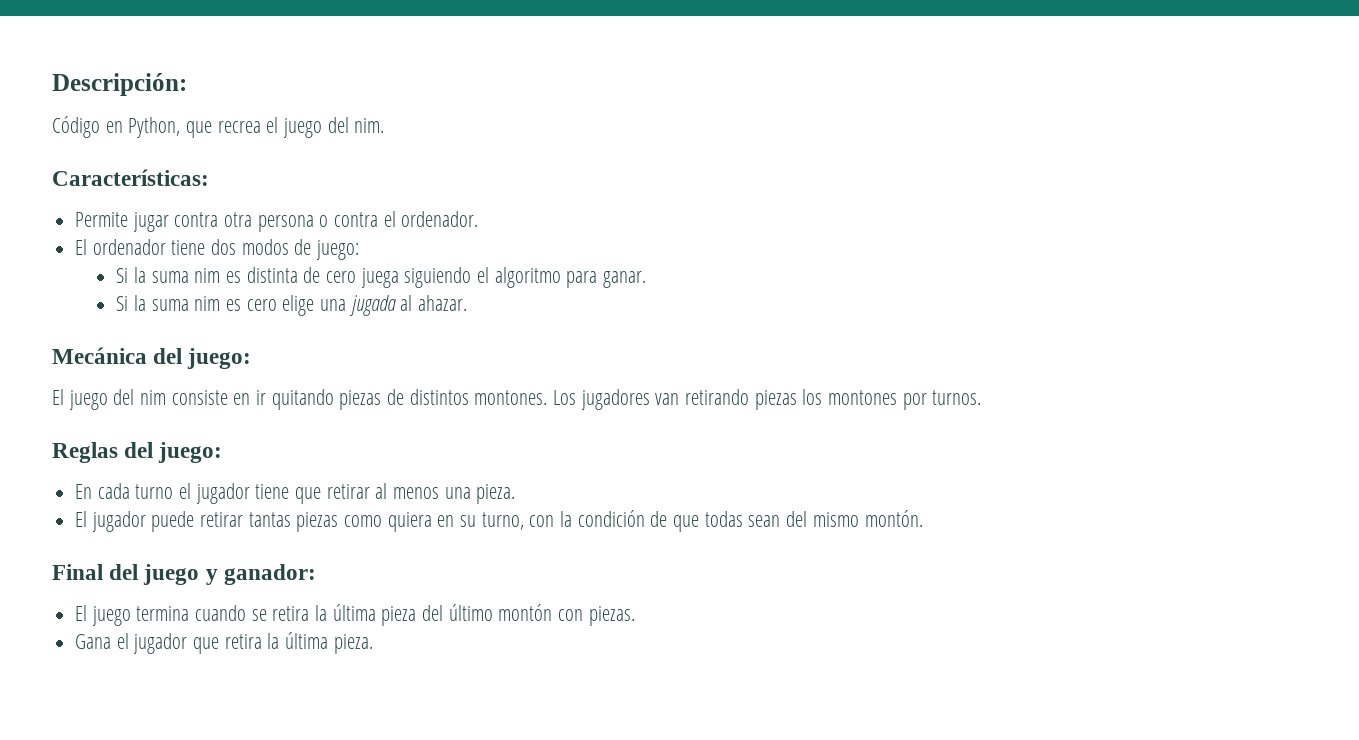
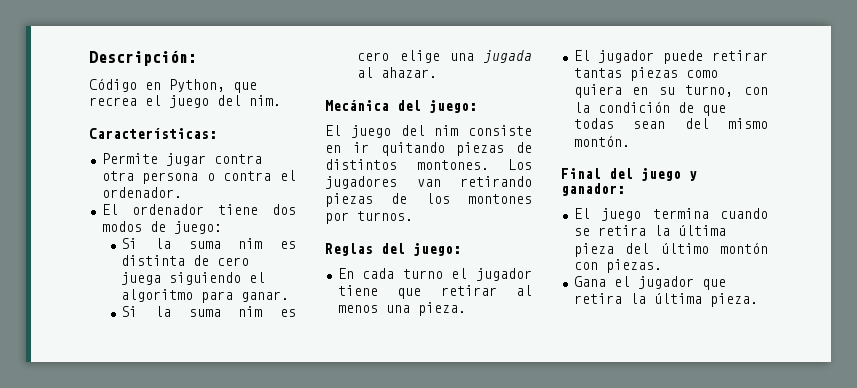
- Los jugadores van retirando piezas los montones por turnos.
+ Los jugadores van retirando piezas de los montones por turnos.

